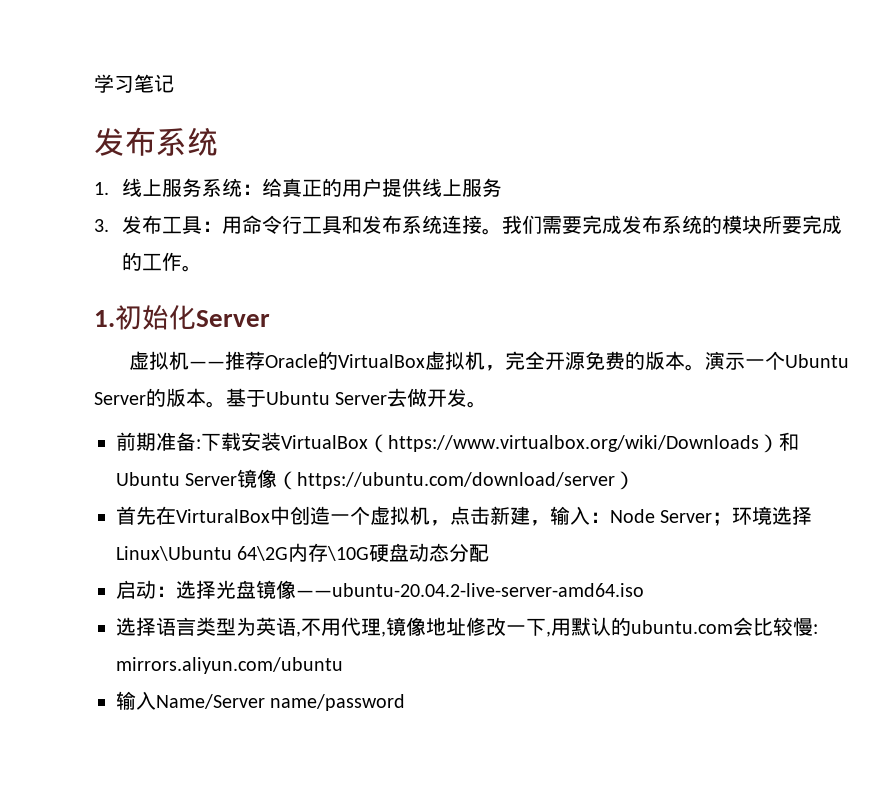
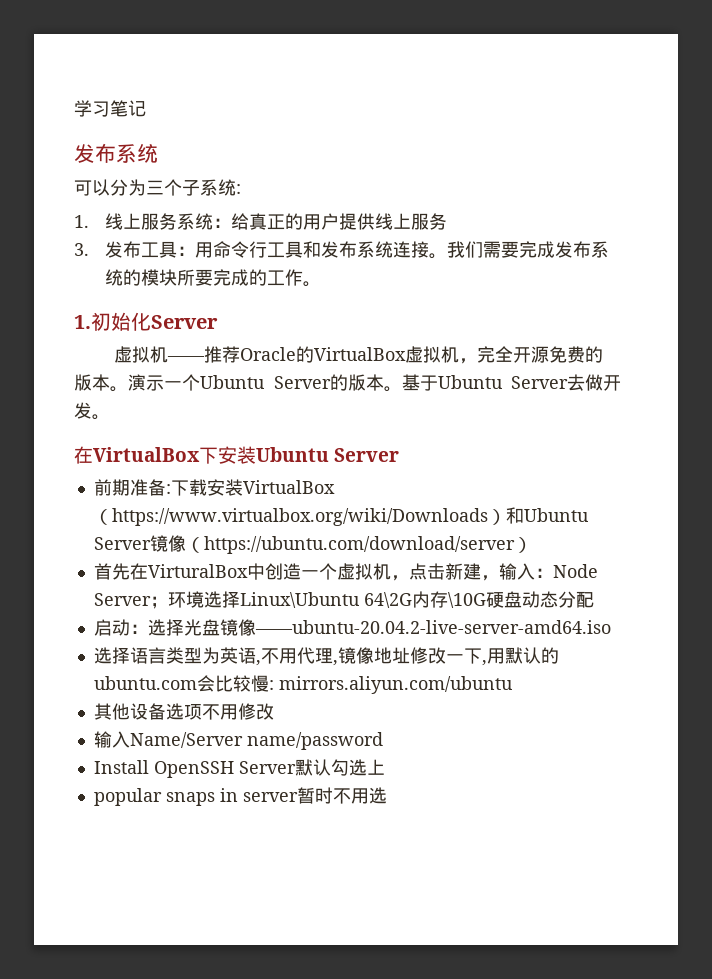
+ 可以分为三个子系统:
+ 在VirtualBox下安装Ubuntu Server
+ 其他设备选项不用修改
  输入Name/Server name/password
+ Install OpenSSH Server默认勾选上
+ popular snaps in server暂时不用选

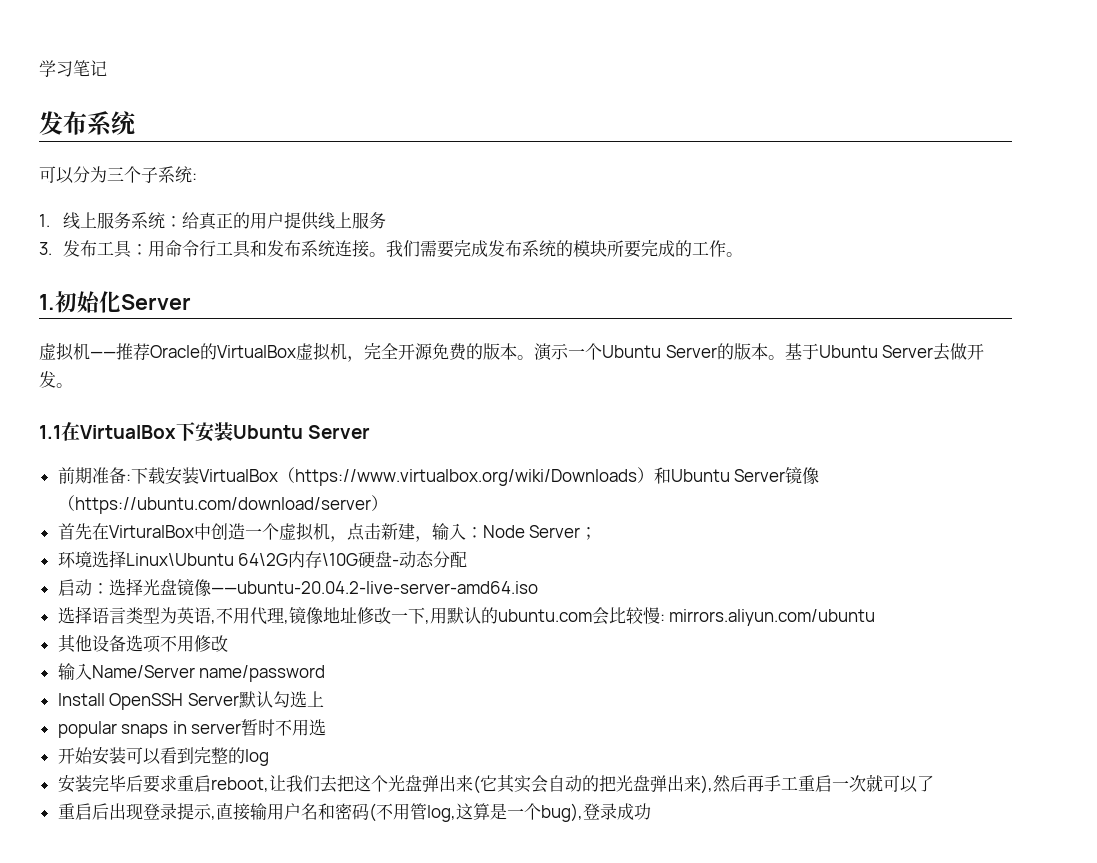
- 在VirtualBox下安装Ubuntu Server
+ 1.1在VirtualBox下安装Ubuntu Server
- 首先在VirturalBox中创造一个虚拟机，点击新建，输入：Node Server；环境选择Linux\Ubuntu 64\2G内存\10G硬盘动态分配
+ 首先在VirturalBox中创造一个虚拟机，点击新建，输入：Node Server；
+ 环境选择Linux\Ubuntu 64\2G内存\10G硬盘-动态分配
+ 开始安装可以看到完整的log
+ 安装完毕后要求重启reboot,让我们去把这个光盘弹出来(它其实会自动的把光盘弹出来),然后再手工重启一次就可以了
+ 重启后出现登录提示,直接输用户名和密码(不用管log,这算是一个bug),登录成功

